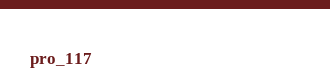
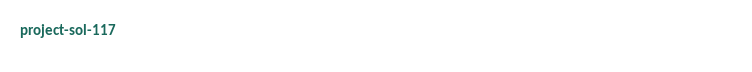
- pro_117
+ project-sol-117

